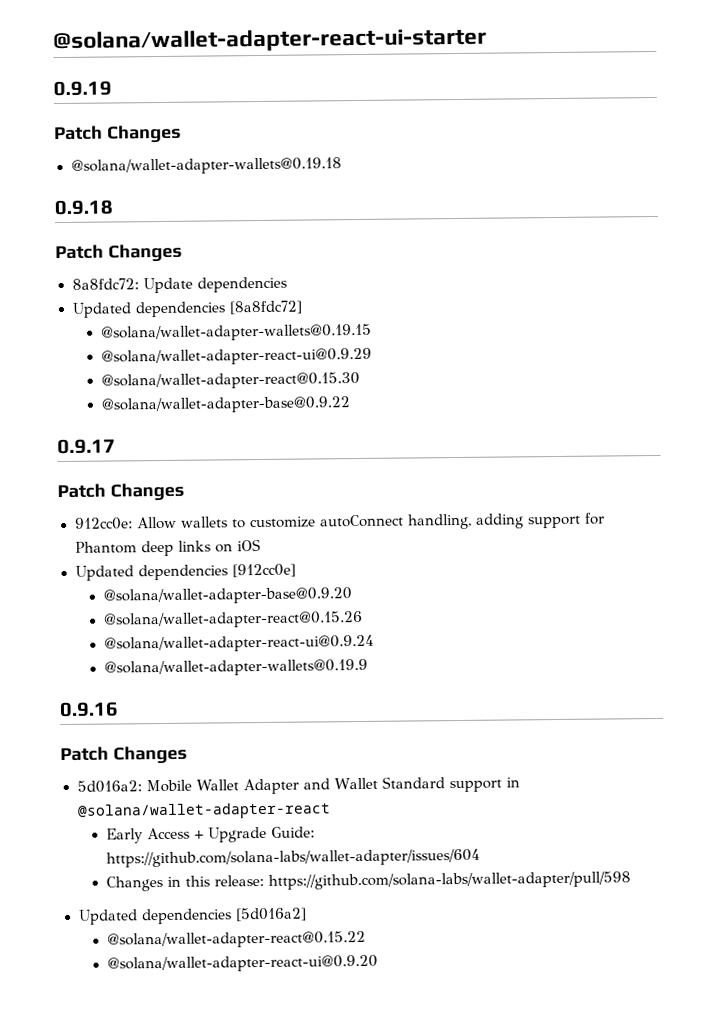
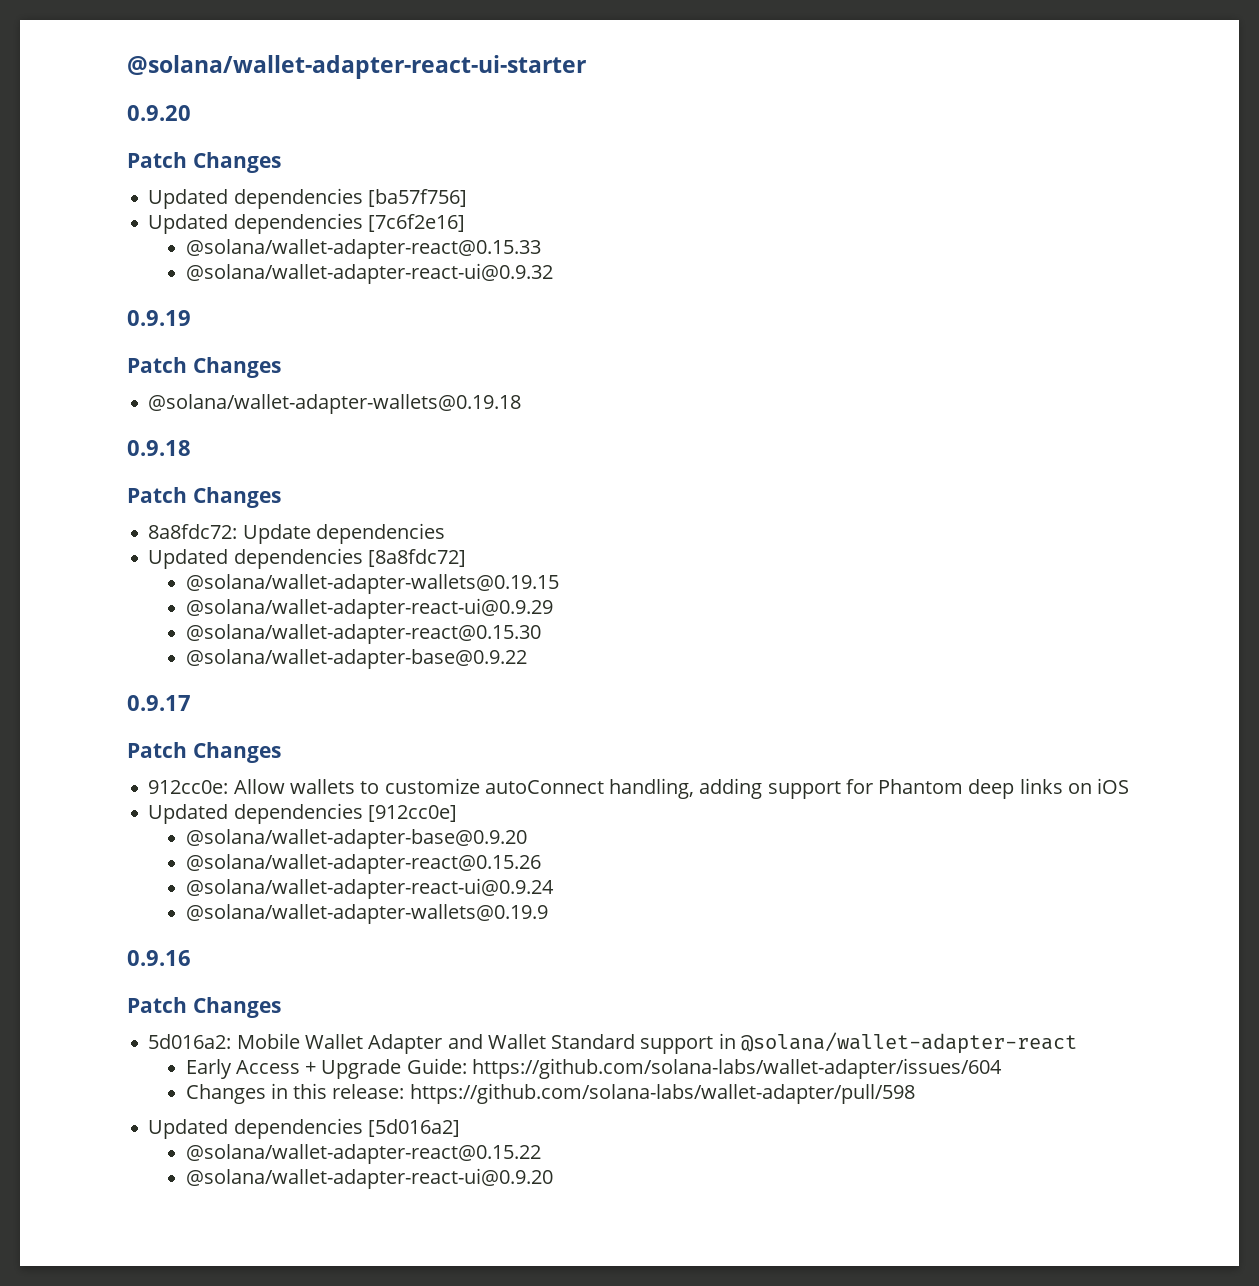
+ 0.9.20
+ Patch Changes
+ Updated dependencies [ba57f756]
+ Updated dependencies [7c6f2e16]
+ @solana/wallet-adapter-react@0.15.33
+ @solana/wallet-adapter-react-ui@0.9.32

